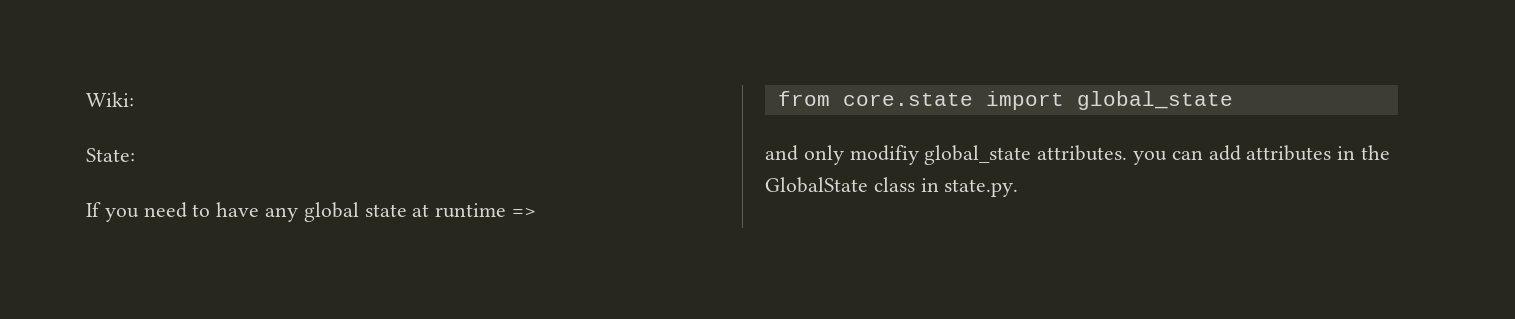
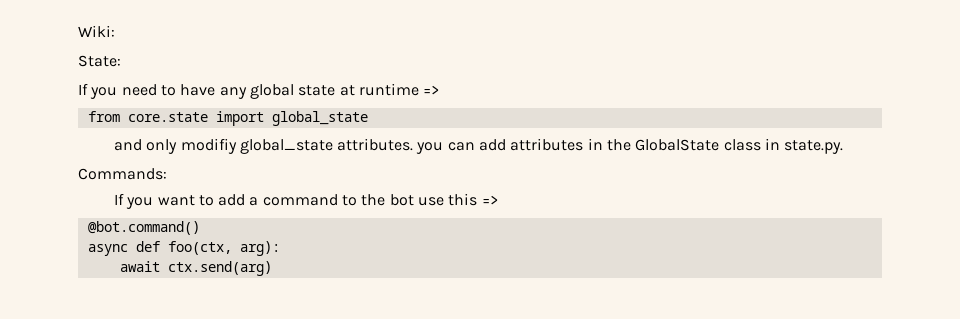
+ Commands:
+ If you want to add a command to the bot use this =>
+ @bot.command()
+ async def foo(ctx, arg):
+ await ctx.send(arg)

